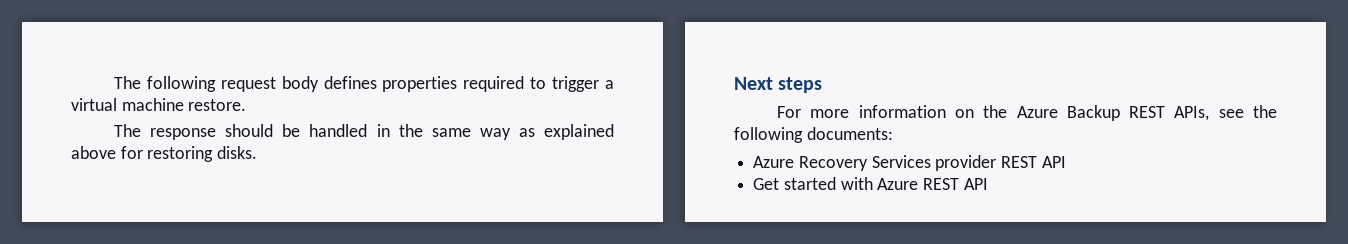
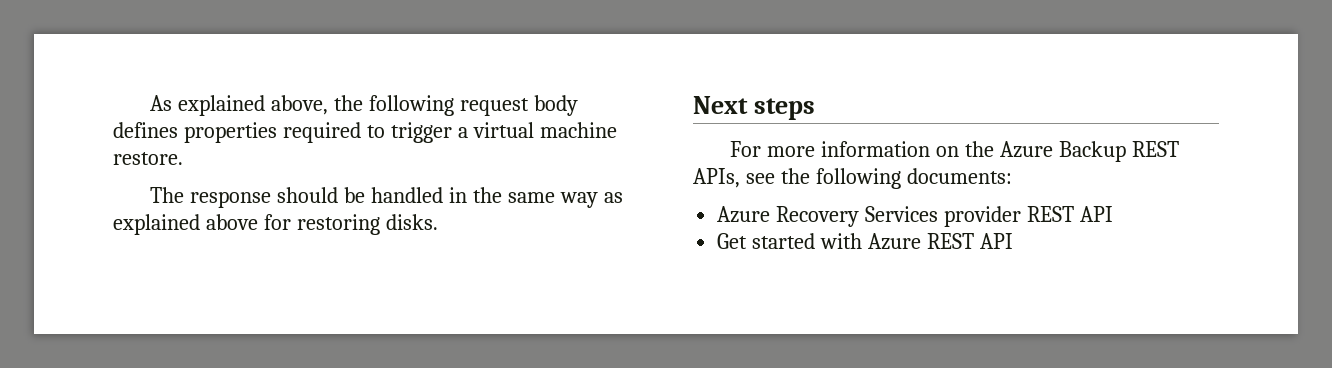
- The following request body defines properties required to trigger a virtual machine restore.
+ As explained above, the following request body defines properties required to trigger a virtual machine restore.

